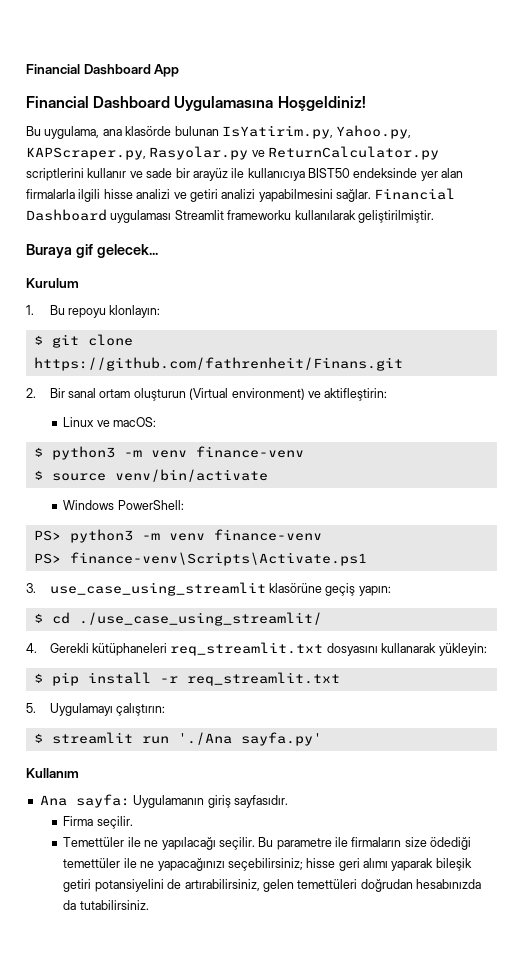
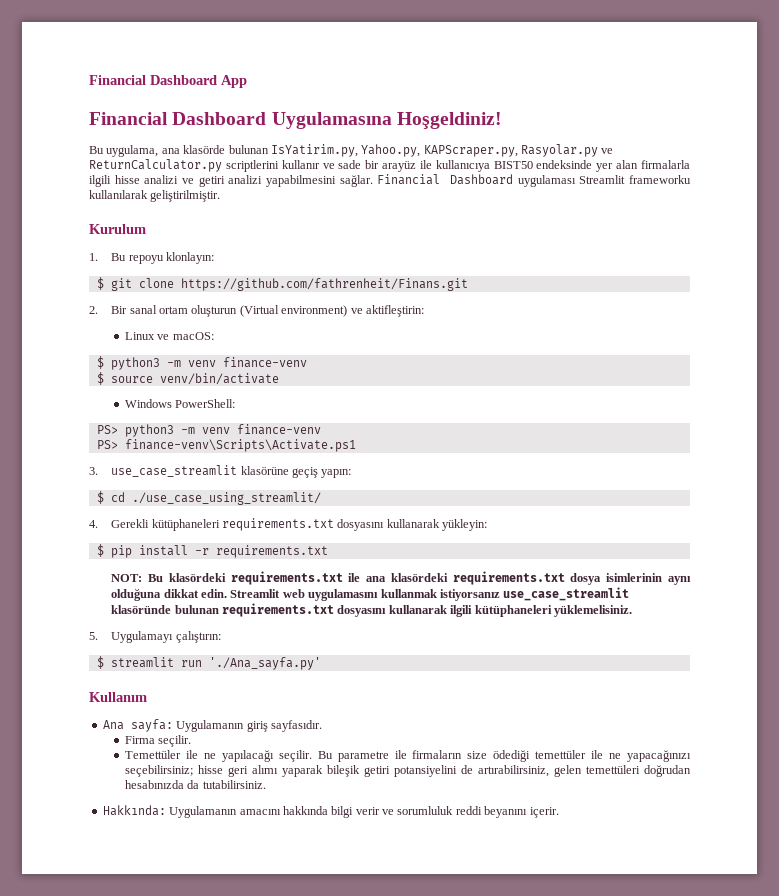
- Buraya gif gelecek...
- 3. use_case_using_streamlit klasörüne geçiş yapın:
+ 3. use_case_streamlit klasörüne geçiş yapın:
- 4. Gerekli kütüphaneleri req_streamlit.txt dosyasını kullanarak yükleyin:
+ 4. Gerekli kütüphaneleri requirements.txt dosyasını kullanarak yükleyin:
- $ pip install -r req_streamlit.txt
+ $ pip install -r requirements.txt
+ NOT: Bu klasördeki requirements.txt ile ana klasördeki requirements.txt dosya isimlerinin aynı olduğuna dikkat edin. Streamlit web uygulamasını kullanmak istiyorsanız use_case_streamlit klasöründe bulunan requirements.txt dosyasını kullanarak ilgili kütüphaneleri yüklemelisiniz.
- $ streamlit run './Ana sayfa.py'
+ $ streamlit run './Ana_sayfa.py'
+ Hakkında: Uygulamanın amacını hakkında bilgi verir ve sorumluluk reddi beyanını içerir.

